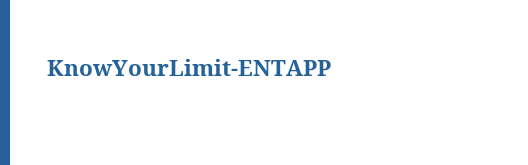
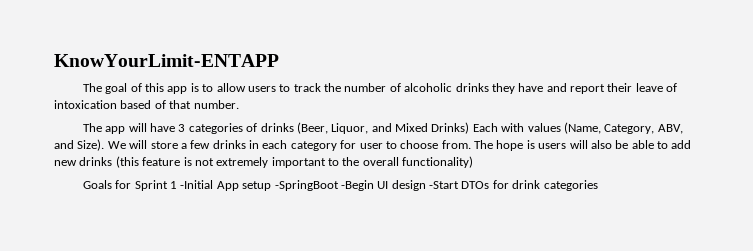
+ The goal of this app is to allow users to track the number of alcoholic drinks they have and report their leave of intoxication based of that number.
+ The app will have 3 categories of drinks (Beer, Liquor, and Mixed Drinks) Each with values (Name, Category, ABV, and Size). We will store a few drinks in each category for user to choose from. The hope is users will also be able to add new drinks (this feature is not extremely important to the overall functionality)
+ Goals for Sprint 1 -Initial App setup -SpringBoot -Begin UI design -Start DTOs for drink categories

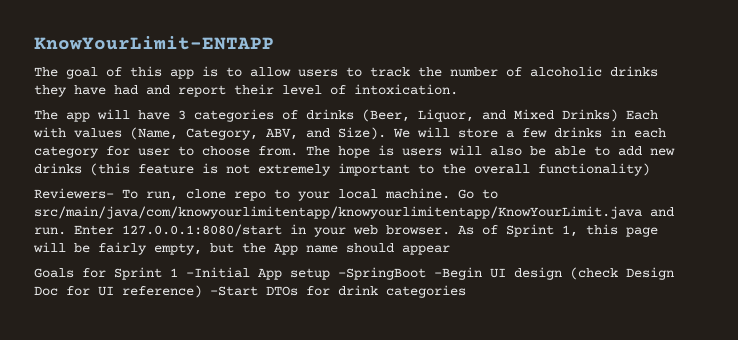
- The goal of this app is to allow users to track the number of alcoholic drinks they have and report their leave of intoxication based of that number.
+ The goal of this app is to allow users to track the number of alcoholic drinks they have had and report their level of intoxication.
+ Reviewers- To run, clone repo to your local machine. Go to src/main/java/com/knowyourlimitentapp/knowyourlimitentapp/KnowYourLimit.java and run. Enter 127.0.0.1:8080/start in your web browser. As of Sprint 1, this page will be fairly empty, but the App name should appear
- Goals for Sprint 1 -Initial App setup -SpringBoot -Begin UI design -Start DTOs for drink categories
+ Goals for Sprint 1 -Initial App setup -SpringBoot -Begin UI design (check Design Doc for UI reference) -Start DTOs for drink categories

